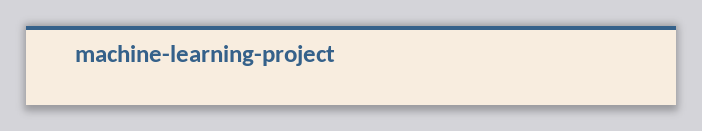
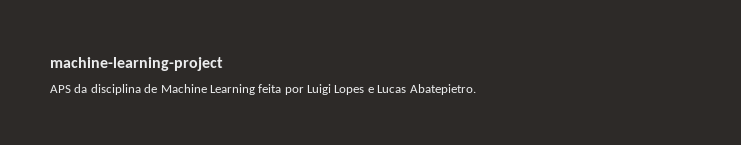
+ APS da disciplina de Machine Learning feita por Luigi Lopes e Lucas Abatepietro.

